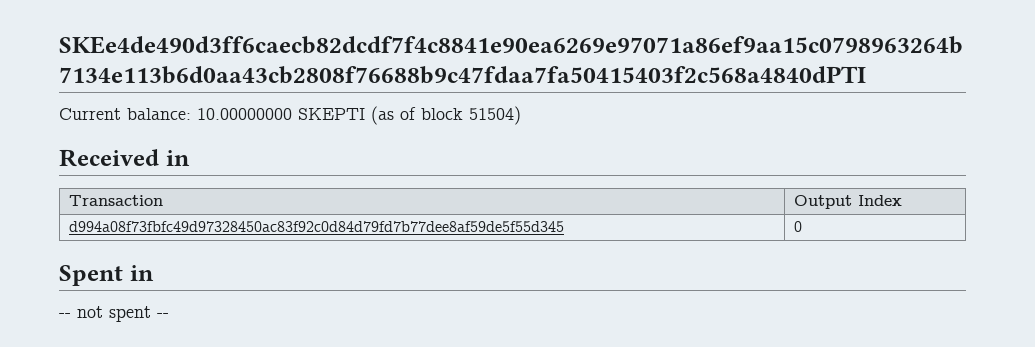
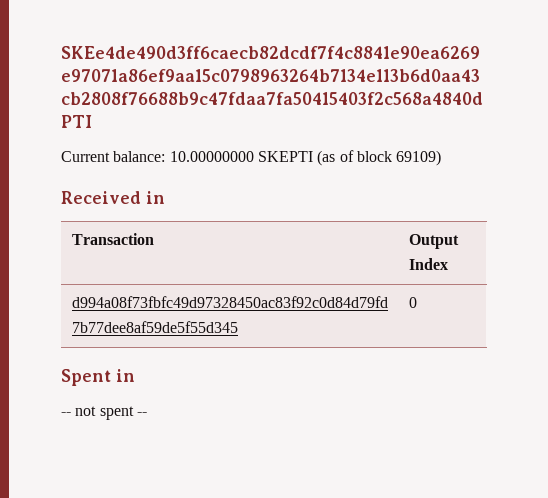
- Current balance: 10.00000000 SKEPTI (as of block 51504)
+ Current balance: 10.00000000 SKEPTI (as of block 69109)

